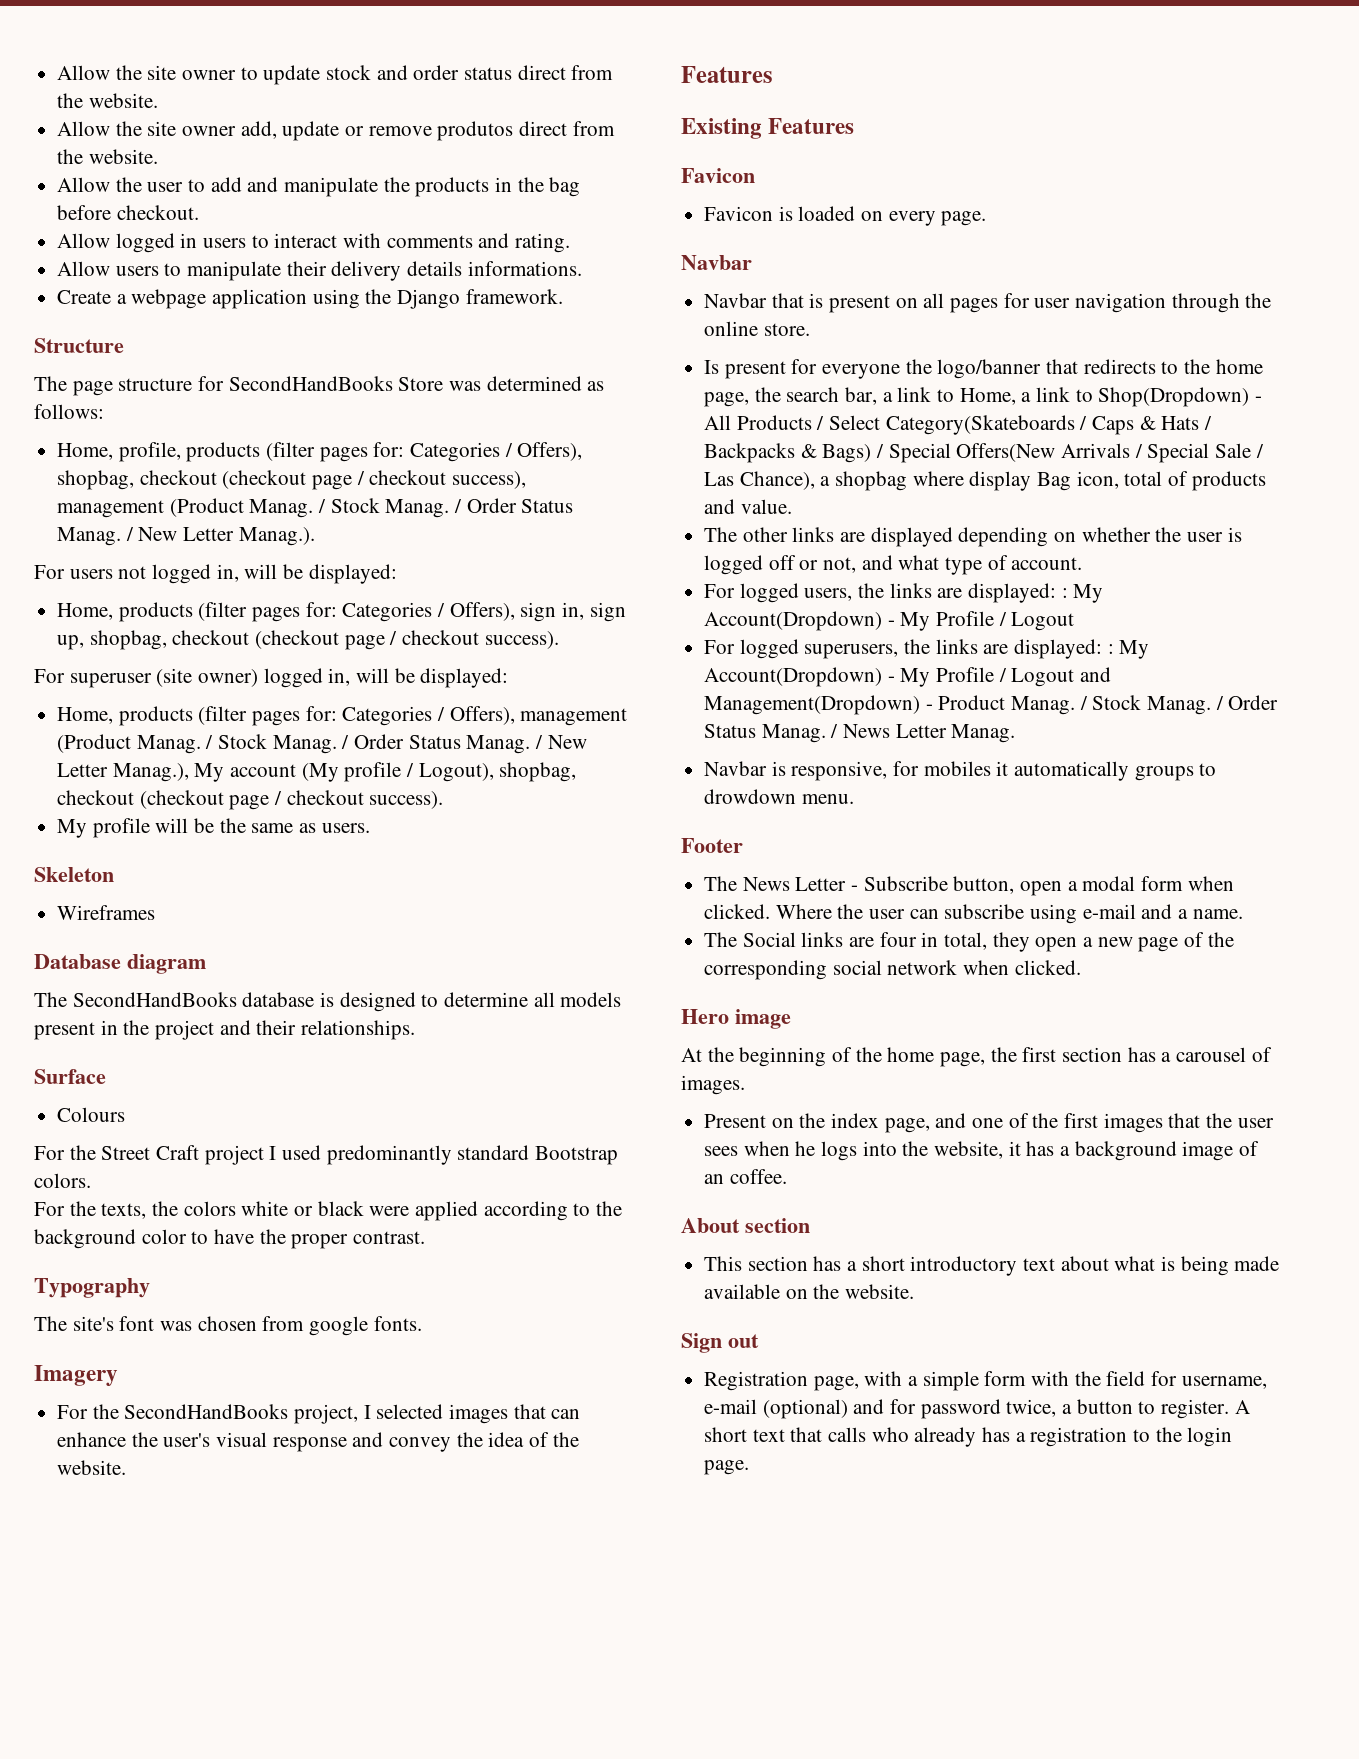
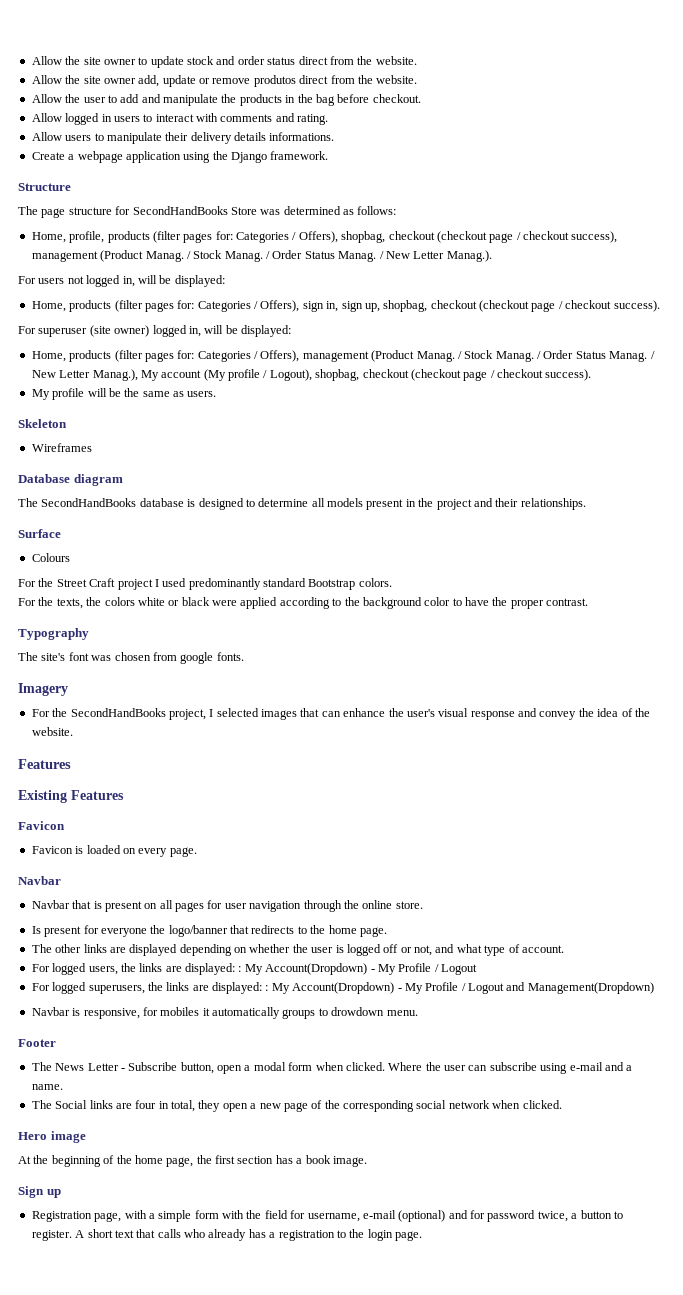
- Is present for everyone the logo/banner that redirects to the home page, the search bar, a link to Home, a link to Shop(Dropdown) - All Products / Select Category(Skateboards / Caps & Hats / Backpacks & Bags) / Special Offers(New Arrivals / Special Sale / Las Chance), a shopbag where display Bag icon, total of products and value.
+ Is present for everyone the logo/banner that redirects to the home page.
- For logged superusers, the links are displayed: : My Account(Dropdown) - My Profile / Logout and Management(Dropdown) - Product Manag. / Stock Manag. / Order Status Manag. / News Letter Manag.
+ For logged superusers, the links are displayed: : My Account(Dropdown) - My Profile / Logout and Management(Dropdown)
- At the beginning of the home page, the first section has a carousel of images.
- Present on the index page, and one of the first images that the user sees when he logs into the website, it has a background image of an coffee.
- About section
- This section has a short introductory text about what is being made available on the website.
+ At the beginning of the home page, the first section has a book image.
- Sign out
+ Sign up

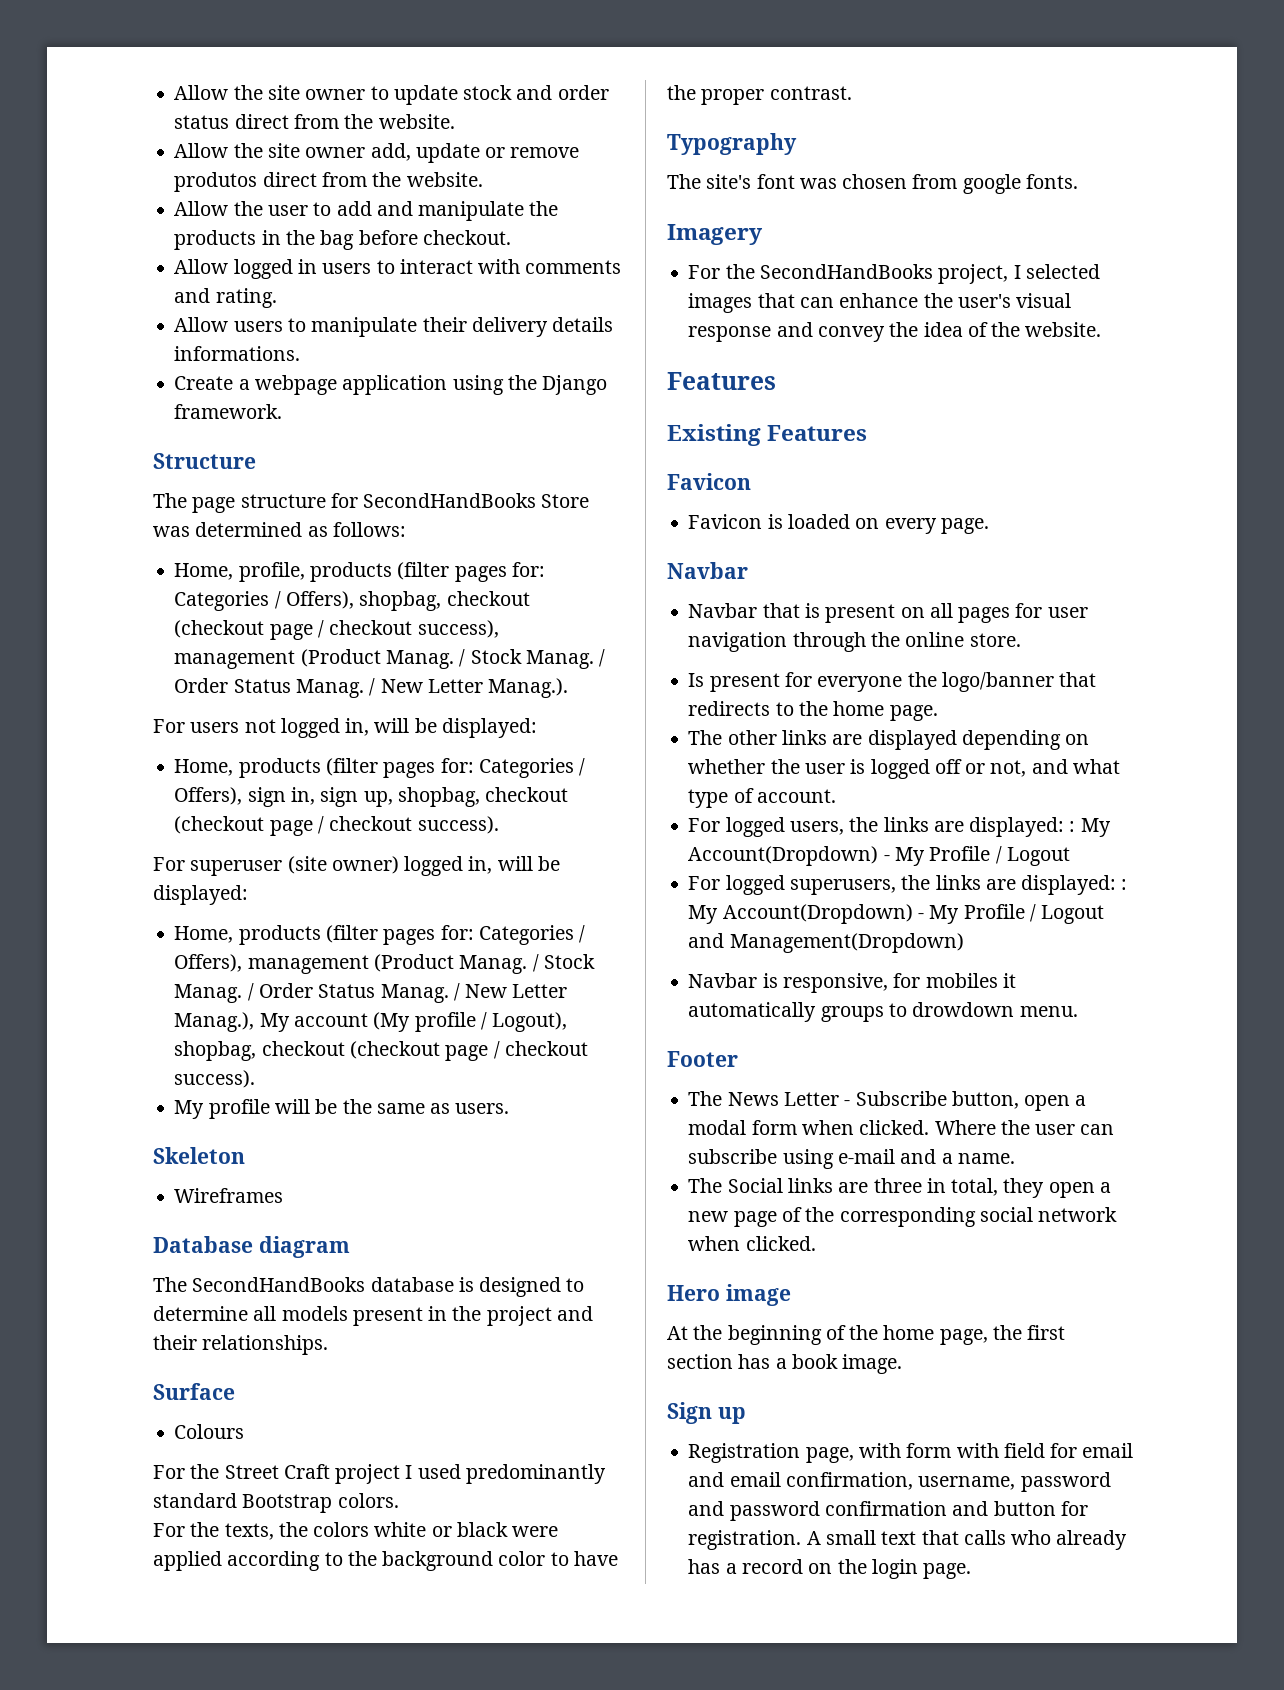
- The Social links are four in total, they open a new page of the corresponding social network when clicked.
+ The Social links are three in total, they open a new page of the corresponding social network when clicked.
- Registration page, with a simple form with the field for username, e-mail (optional) and for password twice, a button to register. A short text that calls who already has a registration to the login page.
+ Registration page, with form with field for email and email confirmation, username, password and password confirmation and button for registration. A small text that calls who already has a record on the login page.

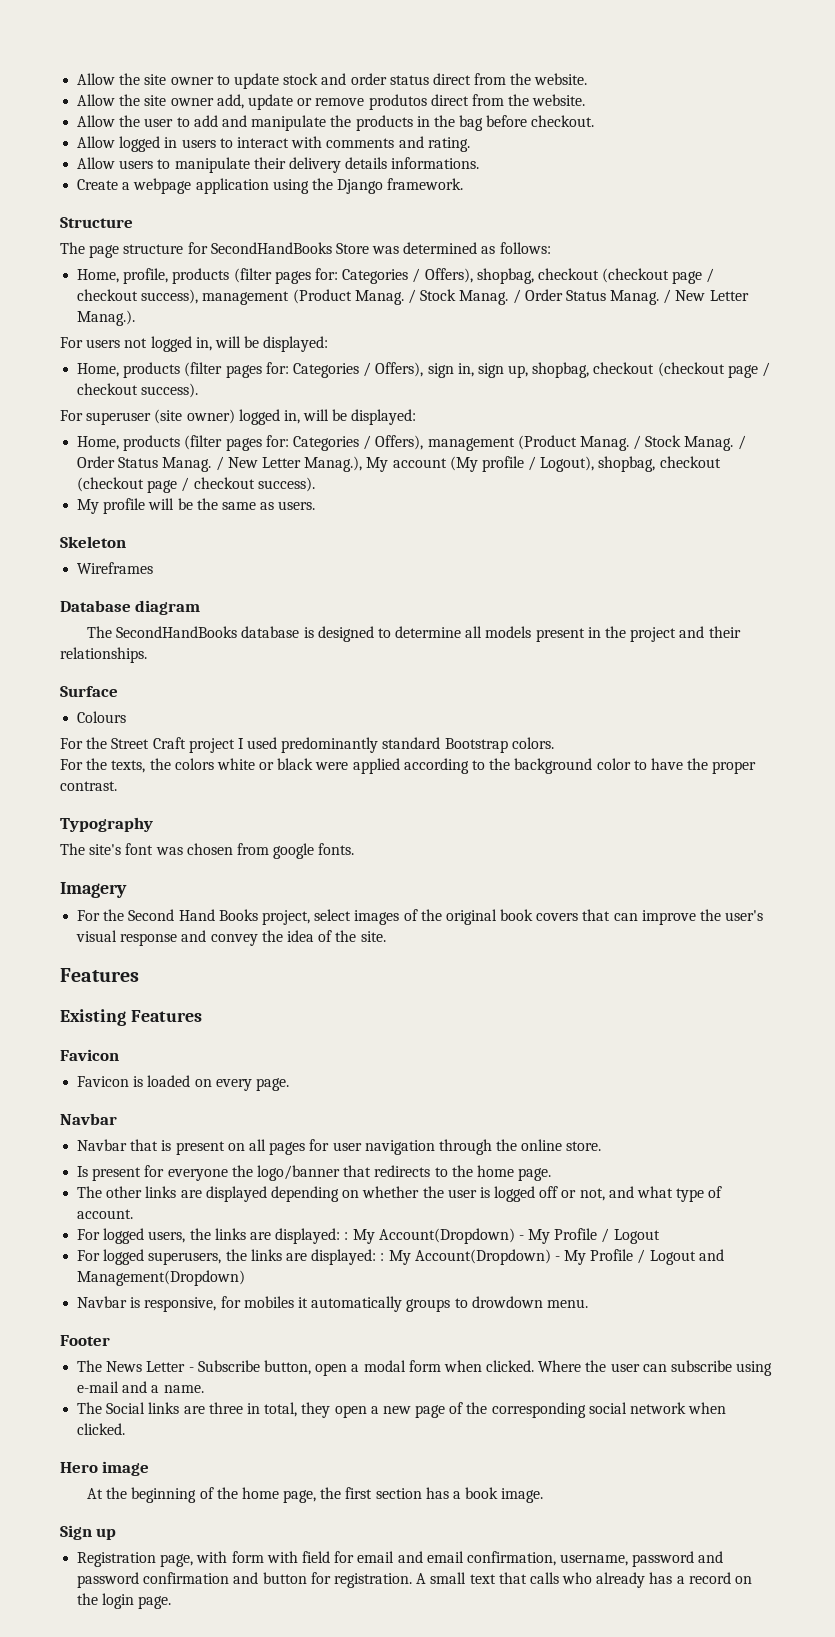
- For the SecondHandBooks project, I selected images that can enhance the user's visual response and convey the idea of the website.
+ For the Second Hand Books project, select images of the original book covers that can improve the user's visual response and convey the idea of the site.

